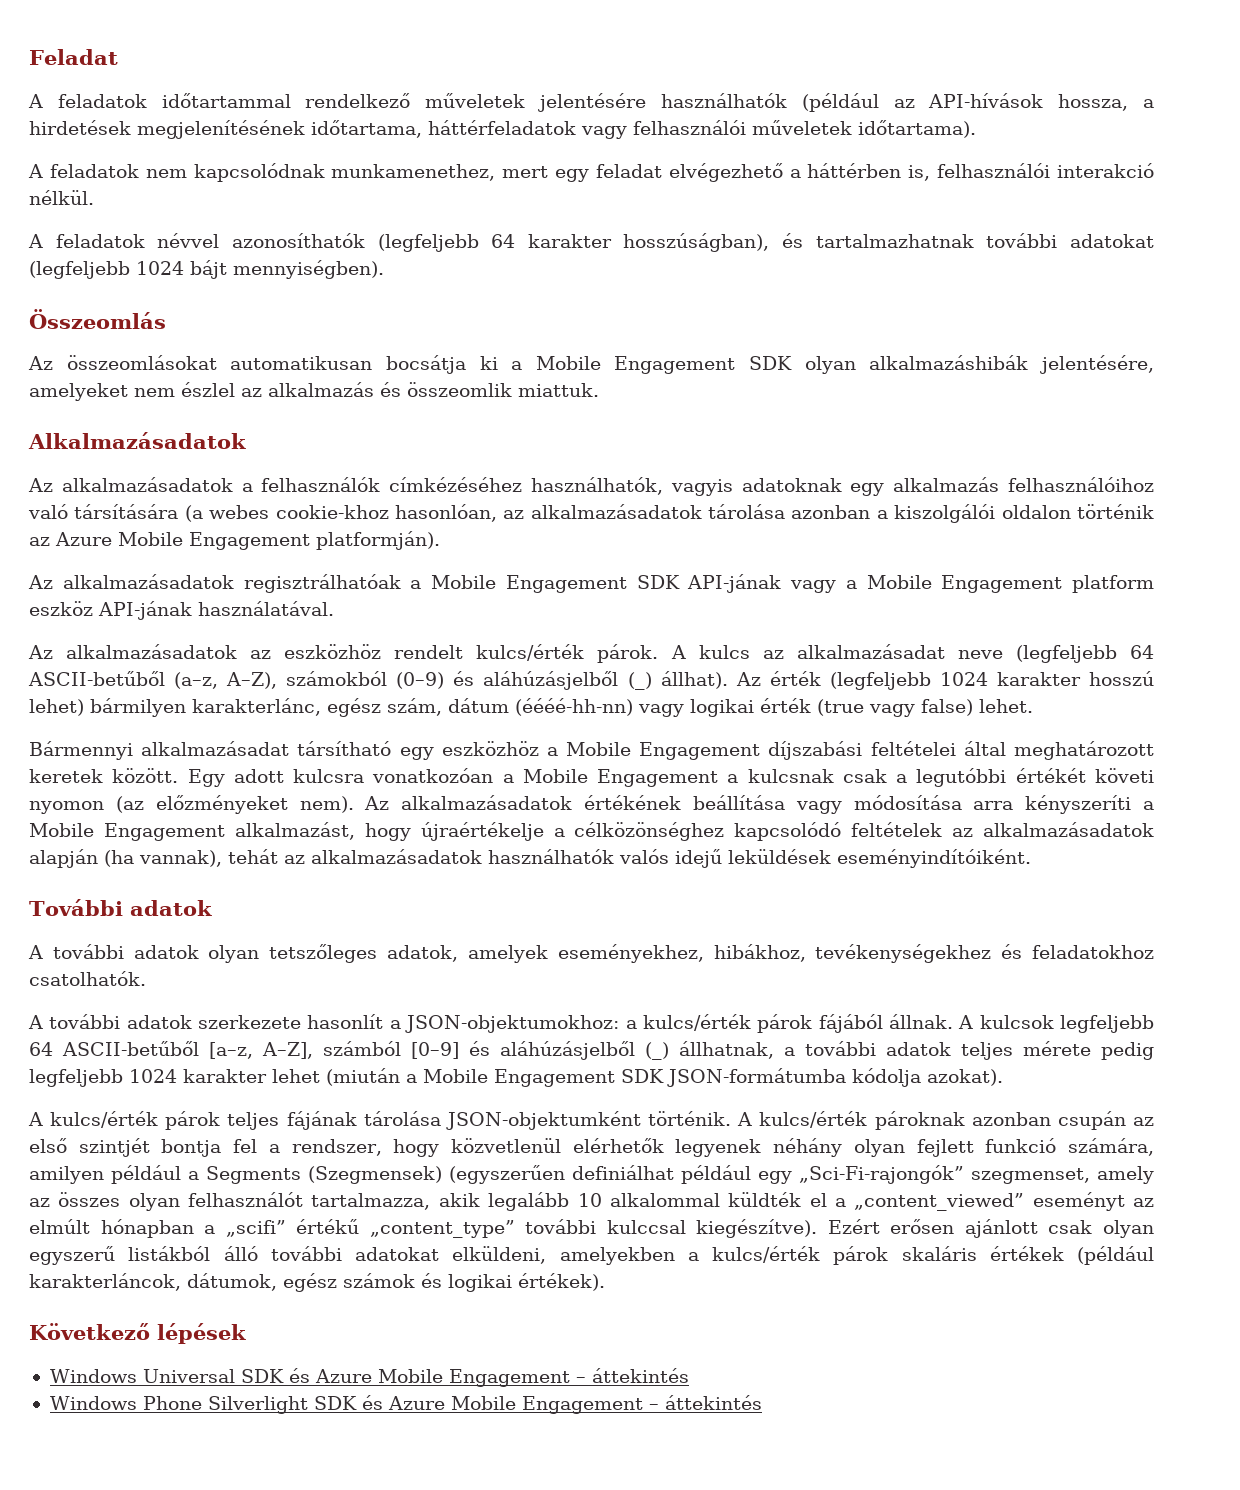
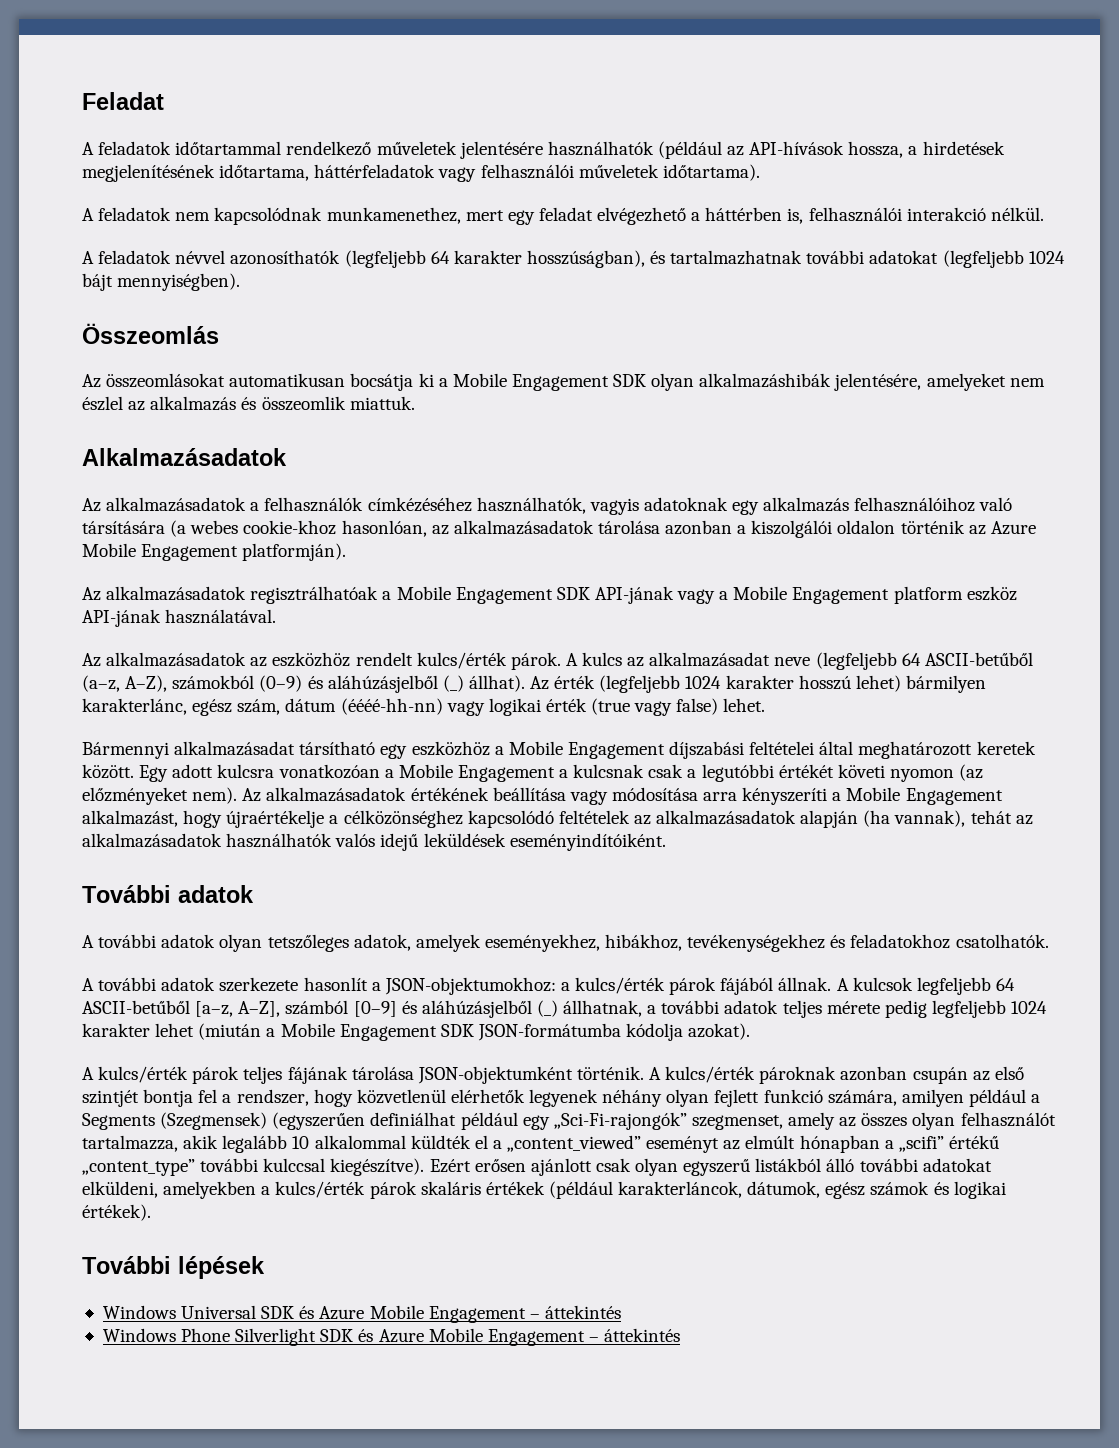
- Következő lépések
+ További lépések

